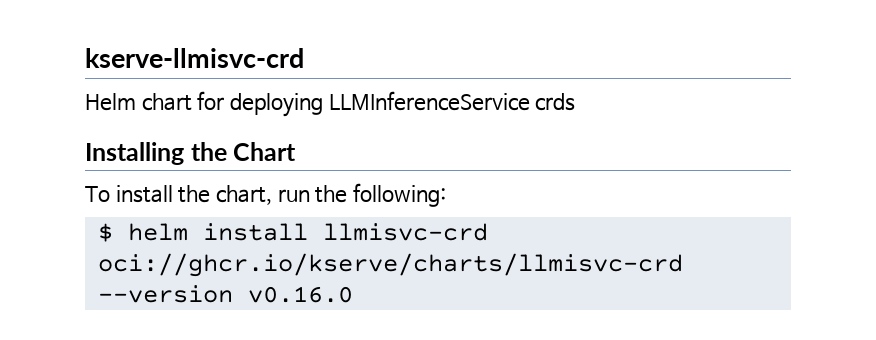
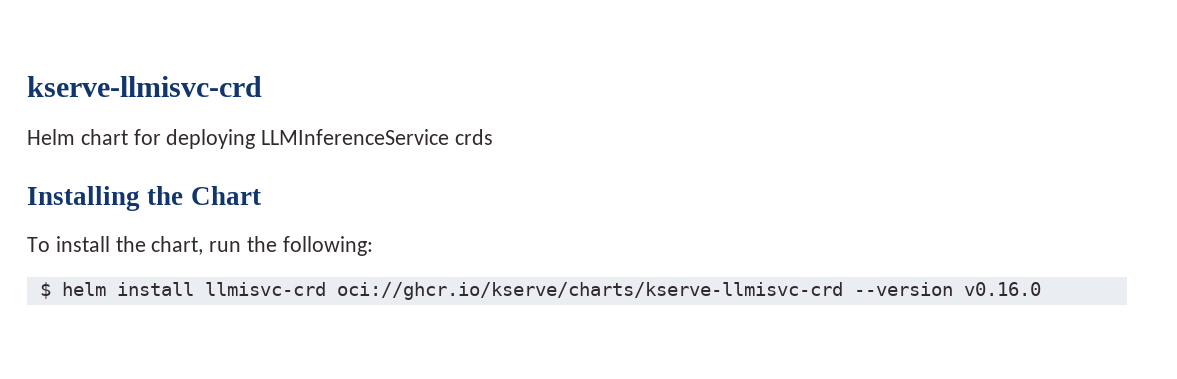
- $ helm install llmisvc-crd oci://ghcr.io/kserve/charts/llmisvc-crd --version v0.16.0
+ $ helm install llmisvc-crd oci://ghcr.io/kserve/charts/kserve-llmisvc-crd --version v0.16.0

